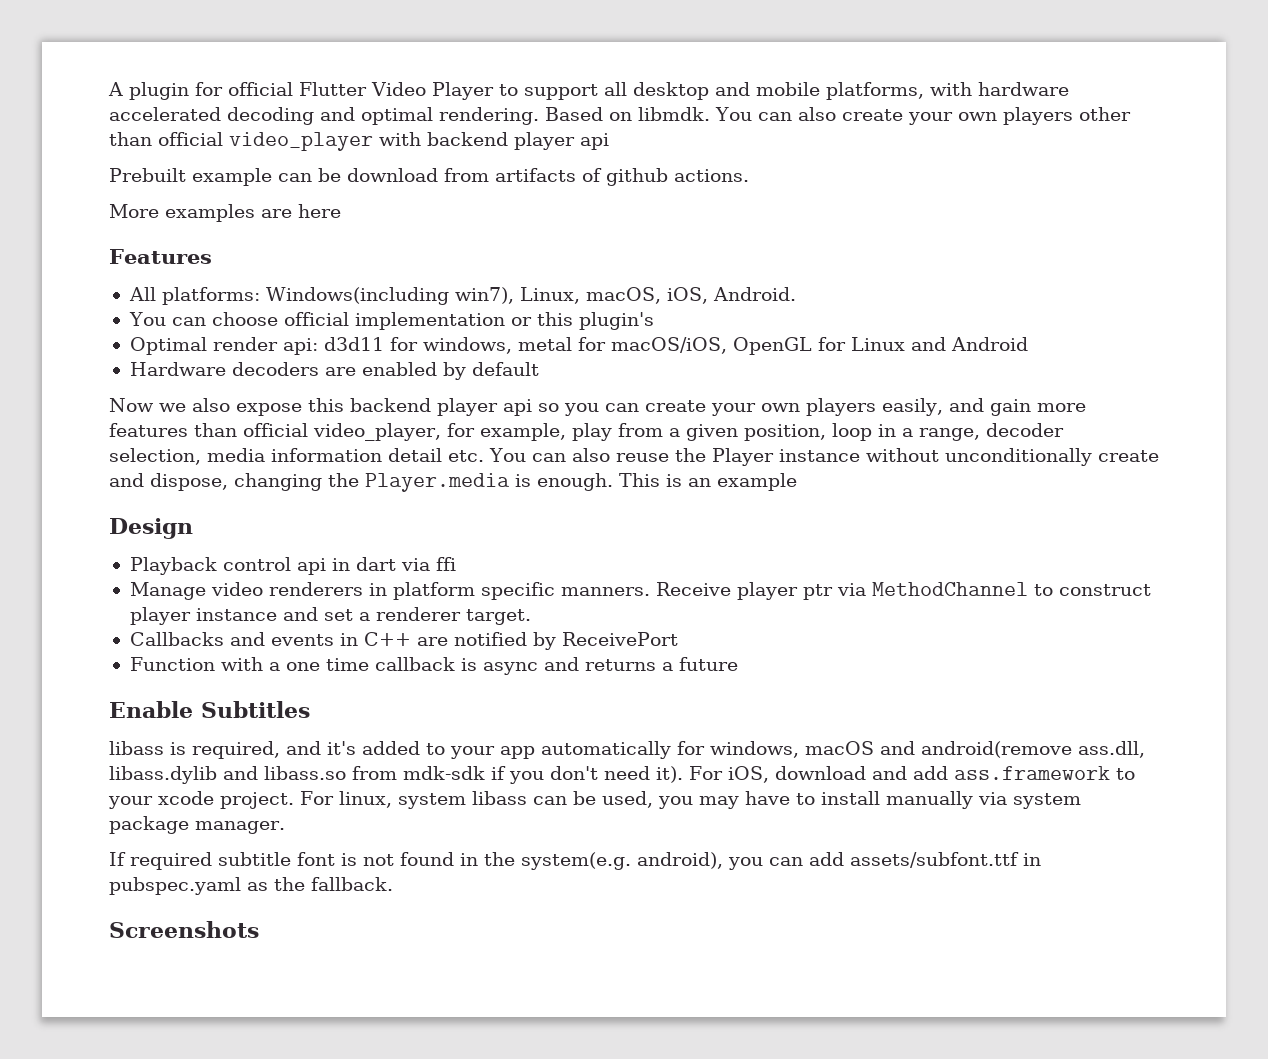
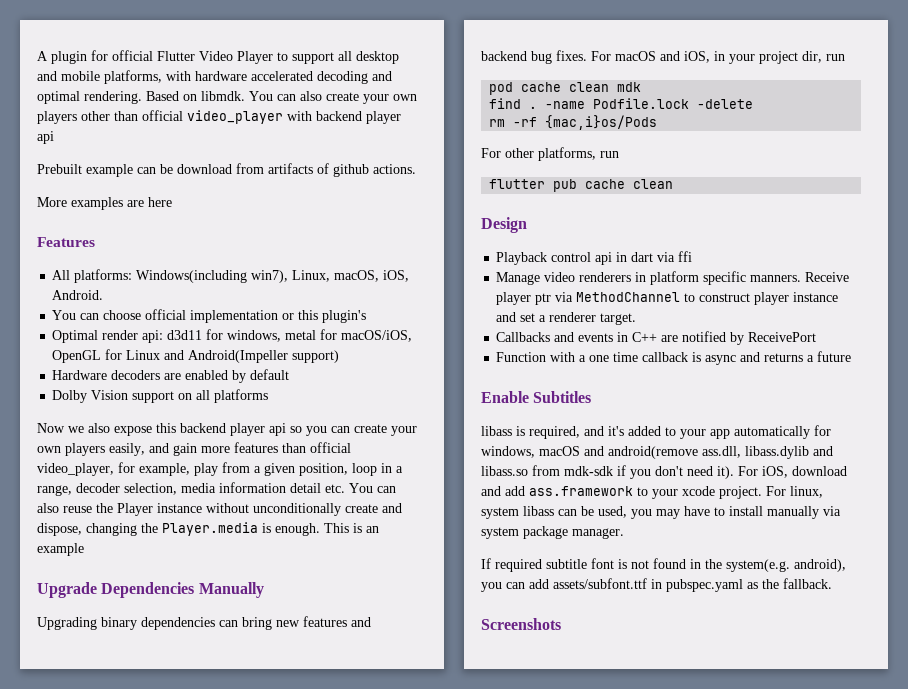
- Optimal render api: d3d11 for windows, metal for macOS/iOS, OpenGL for Linux and Android
+ Optimal render api: d3d11 for windows, metal for macOS/iOS, OpenGL for Linux and Android(Impeller support)
+ Dolby Vision support on all platforms
+ Upgrade Dependencies Manually
+ Upgrading binary dependencies can bring new features and backend bug fixes. For macOS and iOS, in your project dir, run
+ pod cache clean mdk
+ find . -name Podfile.lock -delete
+ rm -rf {mac,i}os/Pods
+ For other platforms, run
+ flutter pub cache clean

